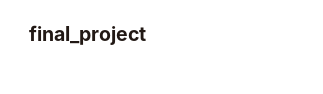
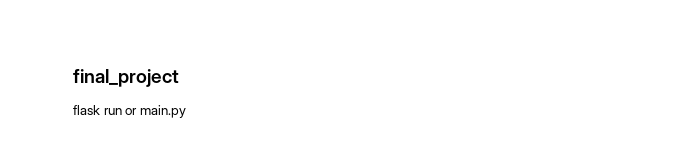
+ flask run or main.py

